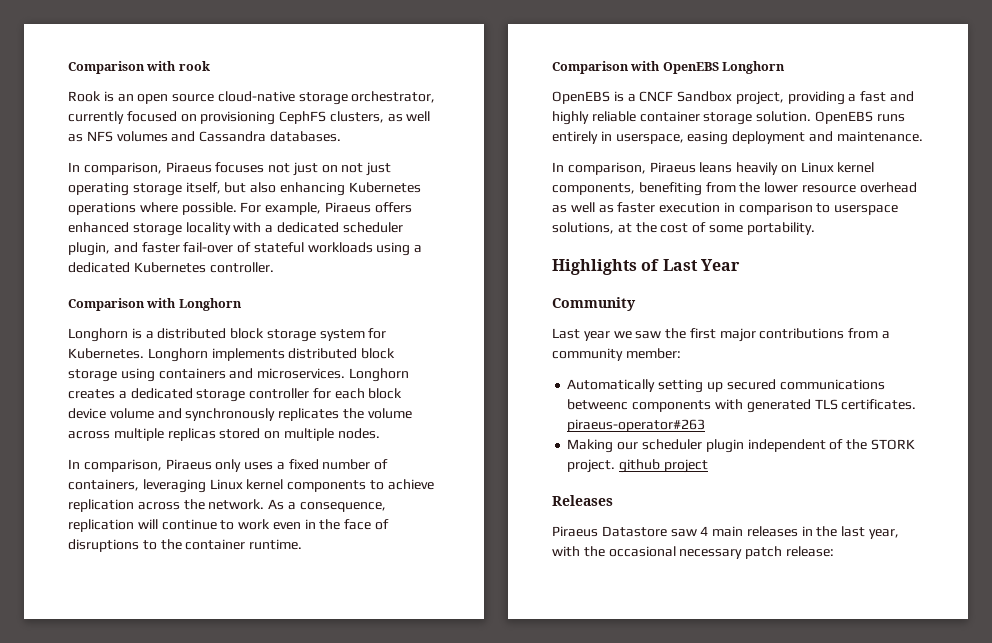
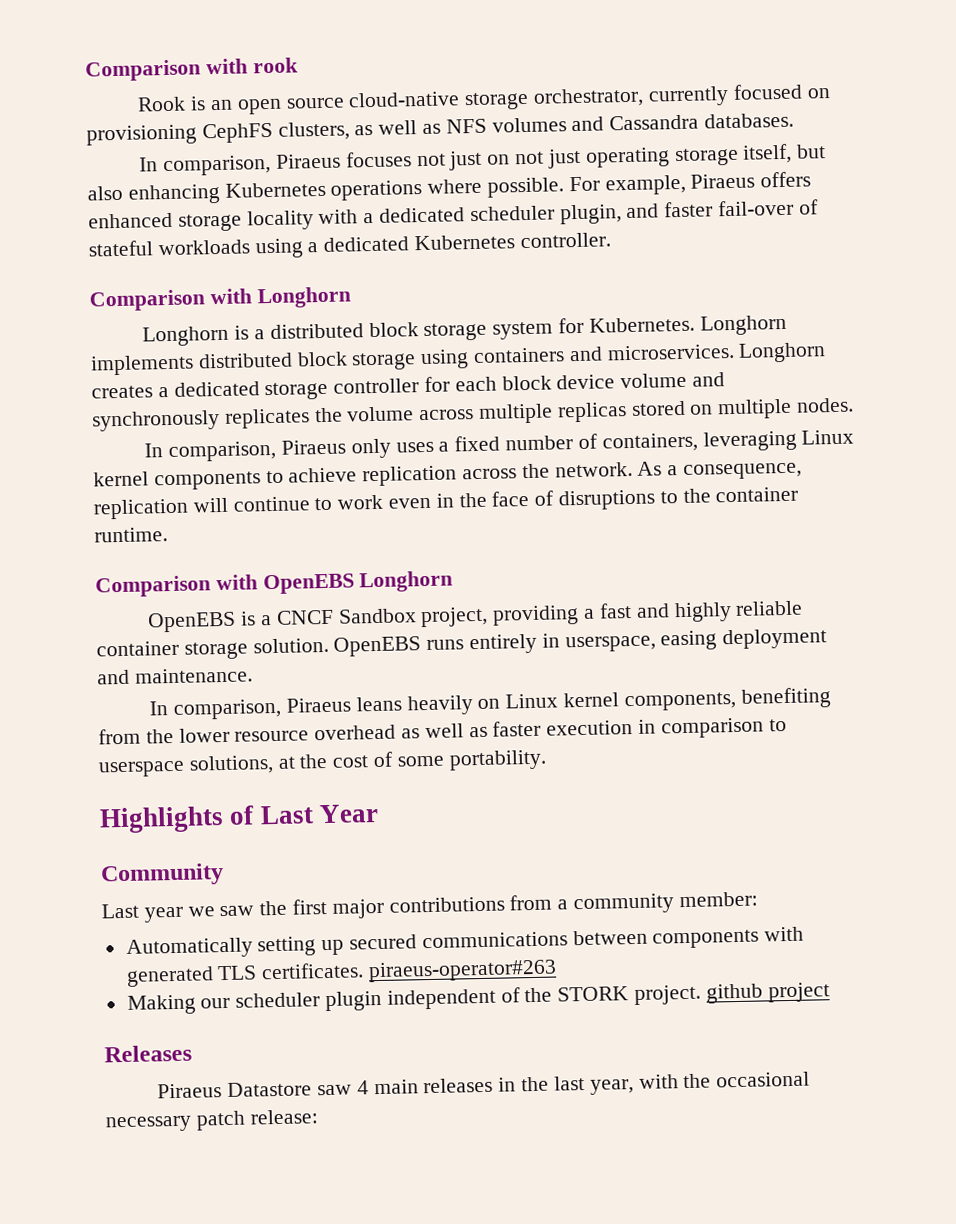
- Automatically setting up secured communications betweenc components with generated TLS certificates. piraeus-operator#263
+ Automatically setting up secured communications between components with generated TLS certificates. piraeus-operator#263

